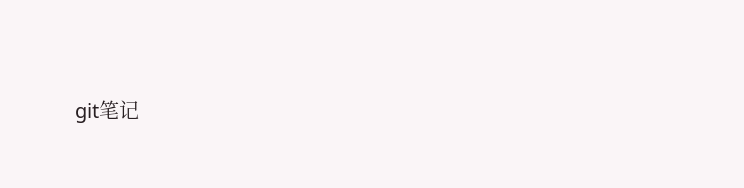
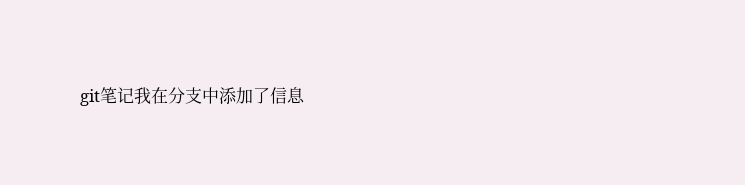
- git笔记
+ git笔记我在分支中添加了信息

